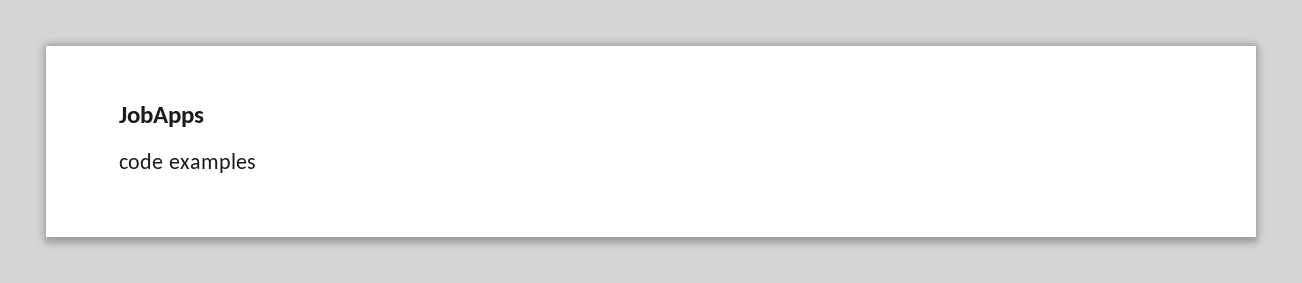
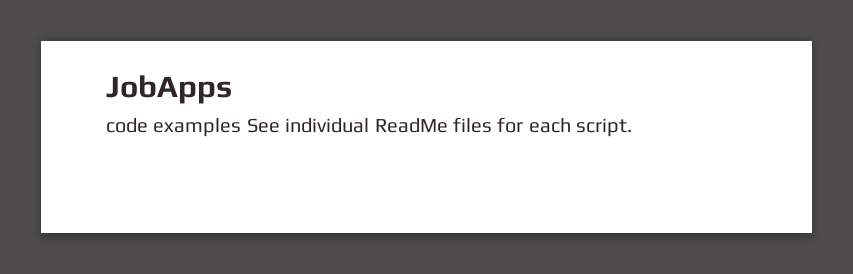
- code examples
+ code examples See individual ReadMe files for each script.

